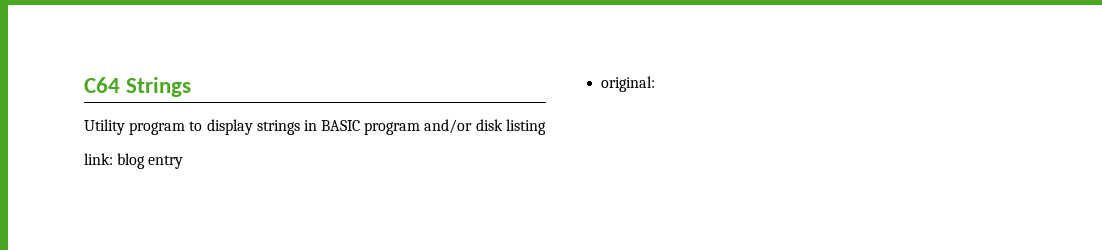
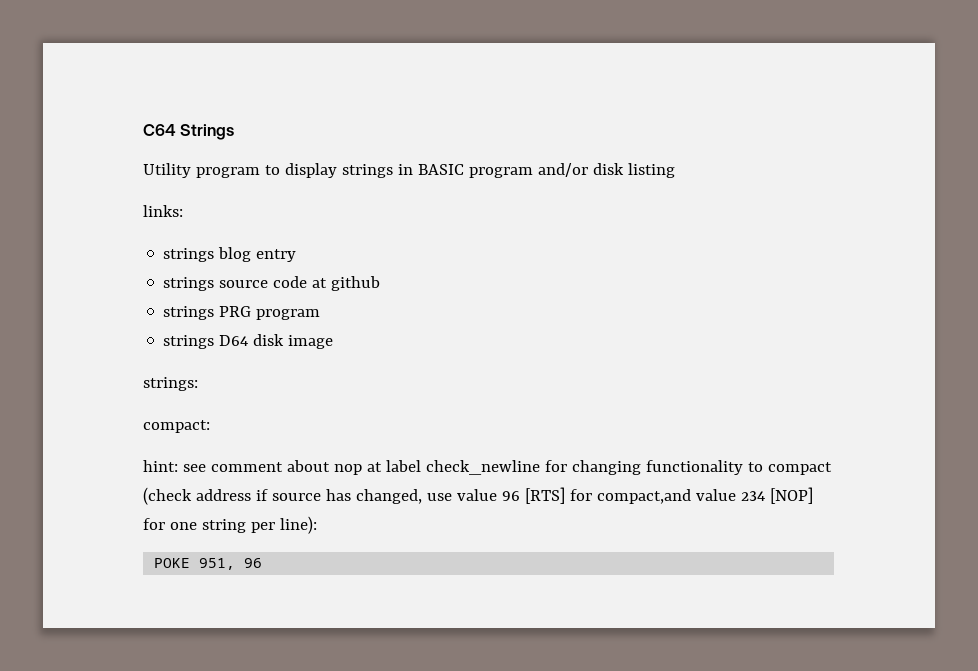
- link: blog entry
+ links:
+ strings blog entry
- original:
+ strings source code at github
+ strings PRG program
+ strings D64 disk image
+ strings:
+ compact:
+ hint: see comment about nop at label check_newline for changing functionality to compact (check address if source has changed, use value 96 [RTS] for compact,and value 234 [NOP] for one string per line):
+ POKE 951, 96

